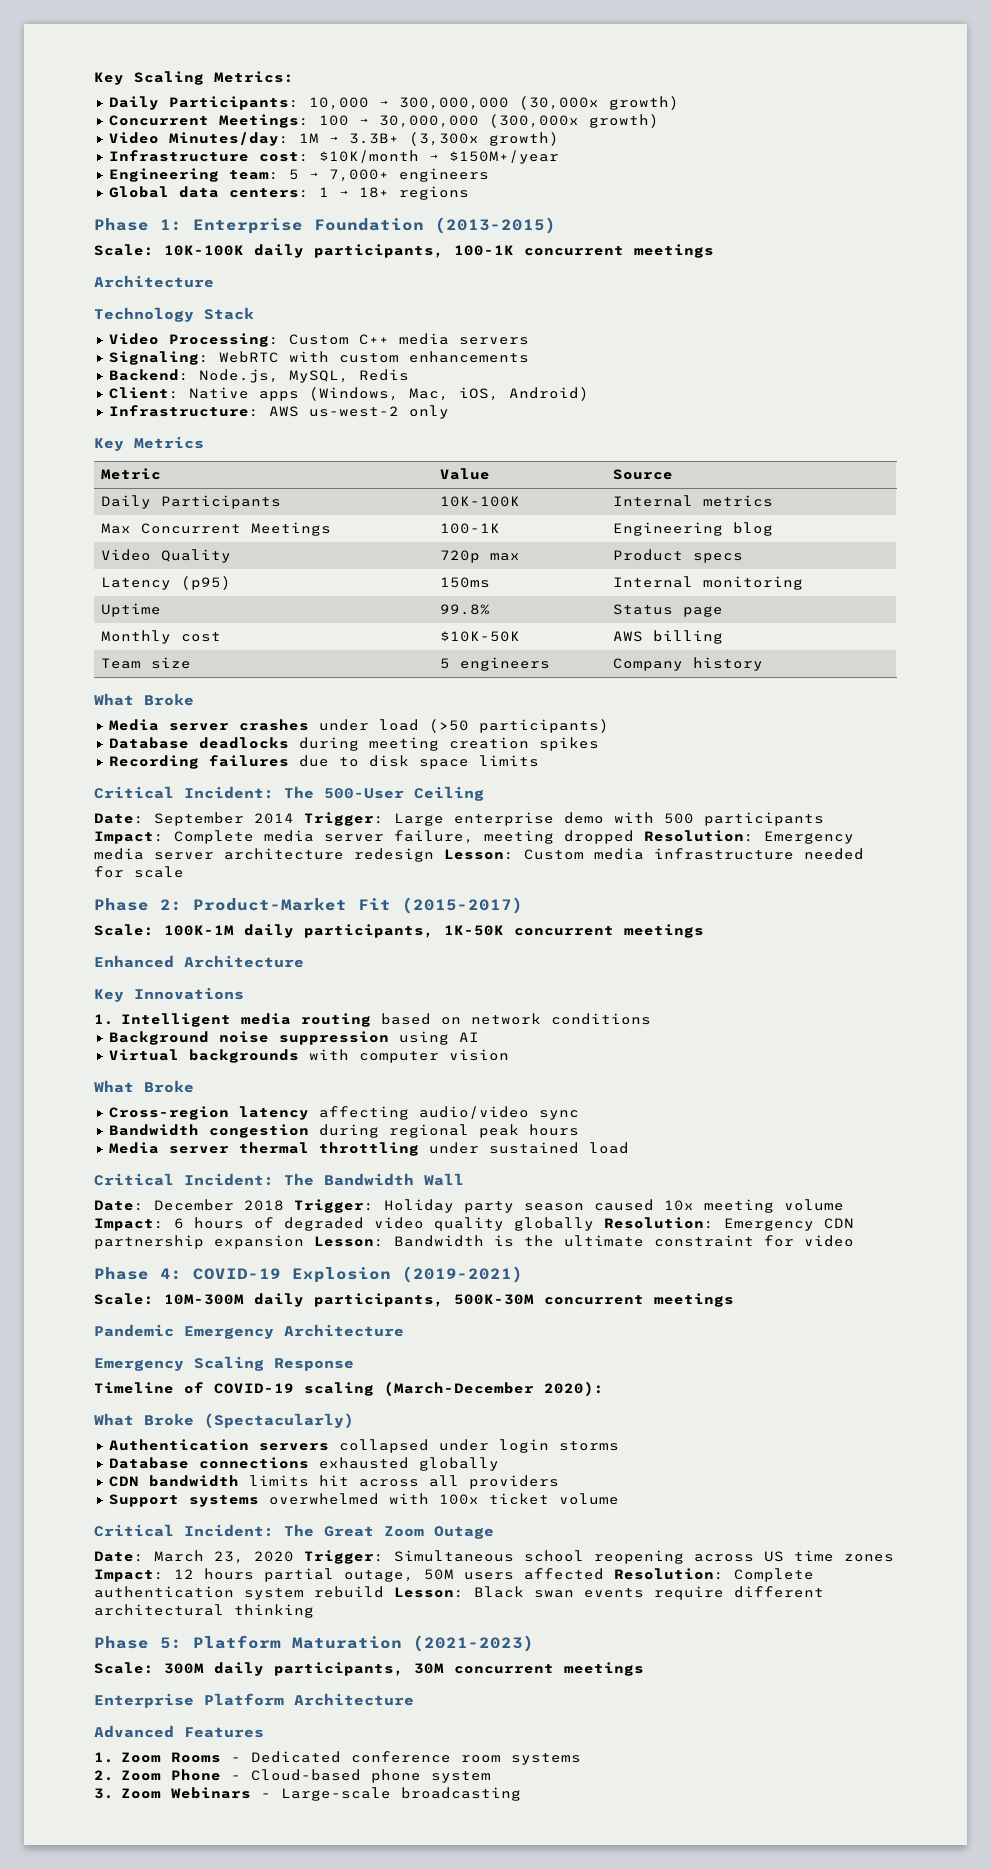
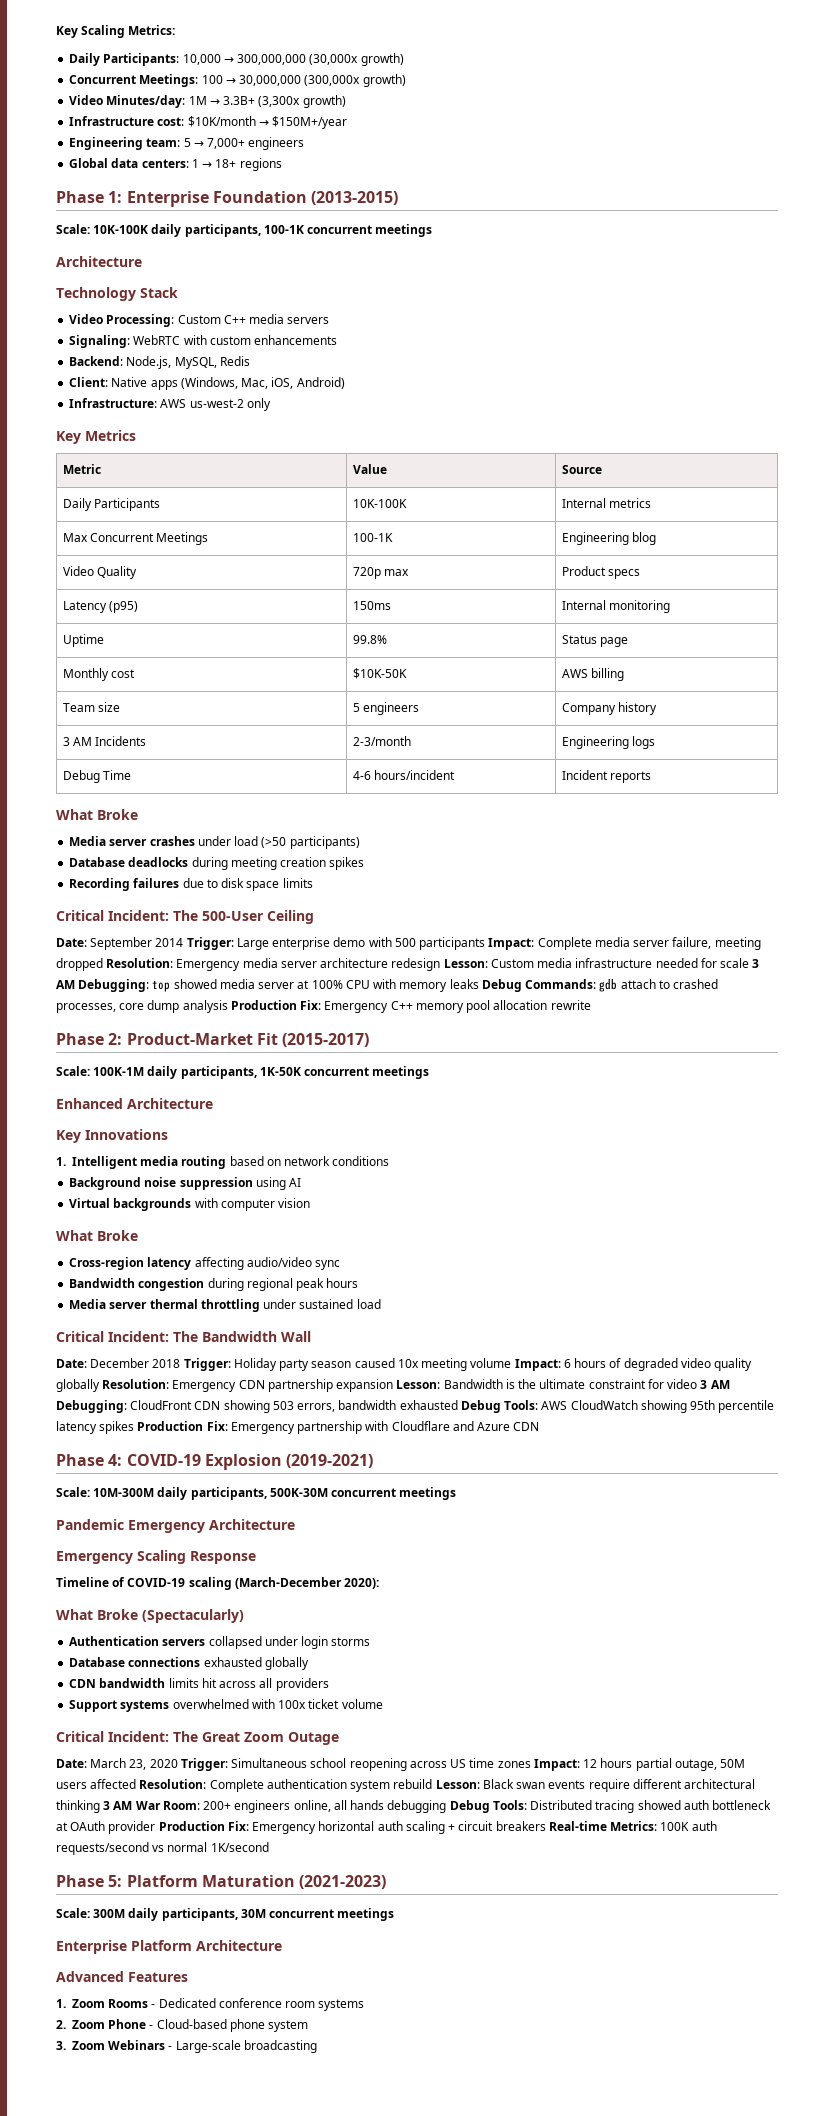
+ 3 AM Incidents | 2-3/month | Engineering logs
+ Debug Time | 4-6 hours/incident | Incident reports
- Date: September 2014 Trigger: Large enterprise demo with 500 participants Impact: Complete media server failure, meeting dropped Resolution: Emergency media server architecture redesign Lesson: Custom media infrastructure needed for scale
+ Date: September 2014 Trigger: Large enterprise demo with 500 participants Impact: Complete media server failure, meeting dropped Resolution: Emergency media server architecture redesign Lesson: Custom media infrastructure needed for scale 3 AM Debugging: top showed media server at 100% CPU with memory leaks Debug Commands: gdb attach to crashed processes, core dump analysis Production Fix: Emergency C++ memory pool allocation rewrite
- Date: December 2018 Trigger: Holiday party season caused 10x meeting volume Impact: 6 hours of degraded video quality globally Resolution: Emergency CDN partnership expansion Lesson: Bandwidth is the ultimate constraint for video
+ Date: December 2018 Trigger: Holiday party season caused 10x meeting volume Impact: 6 hours of degraded video quality globally Resolution: Emergency CDN partnership expansion Lesson: Bandwidth is the ultimate constraint for video 3 AM Debugging: CloudFront CDN showing 503 errors, bandwidth exhausted Debug Tools: AWS CloudWatch showing 95th percentile latency spikes Production Fix: Emergency partnership with Cloudflare and Azure CDN
- Date: March 23, 2020 Trigger: Simultaneous school reopening across US time zones Impact: 12 hours partial outage, 50M users affected Resolution: Complete authentication system rebuild Lesson: Black swan events require different architectural thinking
+ Date: March 23, 2020 Trigger: Simultaneous school reopening across US time zones Impact: 12 hours partial outage, 50M users affected Resolution: Complete authentication system rebuild Lesson: Black swan events require different architectural thinking 3 AM War Room: 200+ engineers online, all hands debugging Debug Tools: Distributed tracing showed auth bottleneck at OAuth provider Production Fix: Emergency horizontal auth scaling + circuit breakers Real-time Metrics: 100K auth requests/second vs normal 1K/second

